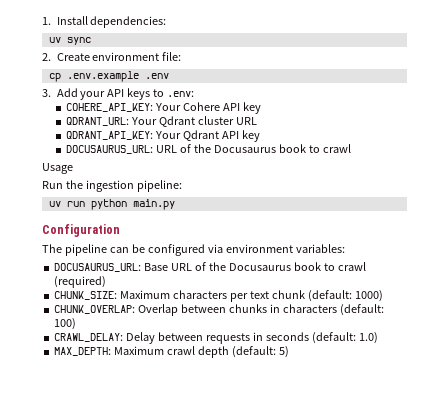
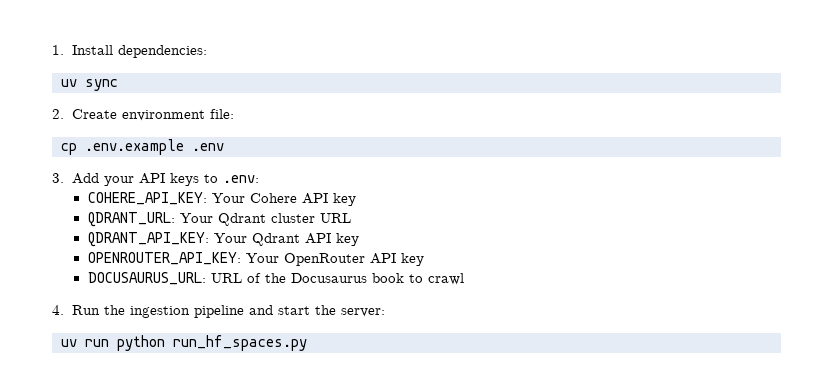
+ OPENROUTER_API_KEY: Your OpenRouter API key
- Usage
- Run the ingestion pipeline:
- uv run python main.py
- Configuration
- The pipeline can be configured via environment variables:
- DOCUSAURUS_URL: Base URL of the Docusaurus book to crawl (required)
- CHUNK_SIZE: Maximum characters per text chunk (default: 1000)
- CHUNK_OVERLAP: Overlap between chunks in characters (default: 100)
- CRAWL_DELAY: Delay between requests in seconds (default: 1.0)
- MAX_DEPTH: Maximum crawl depth (default: 5)
+ 4. Run the ingestion pipeline and start the server:
+ uv run python run_hf_spaces.py

